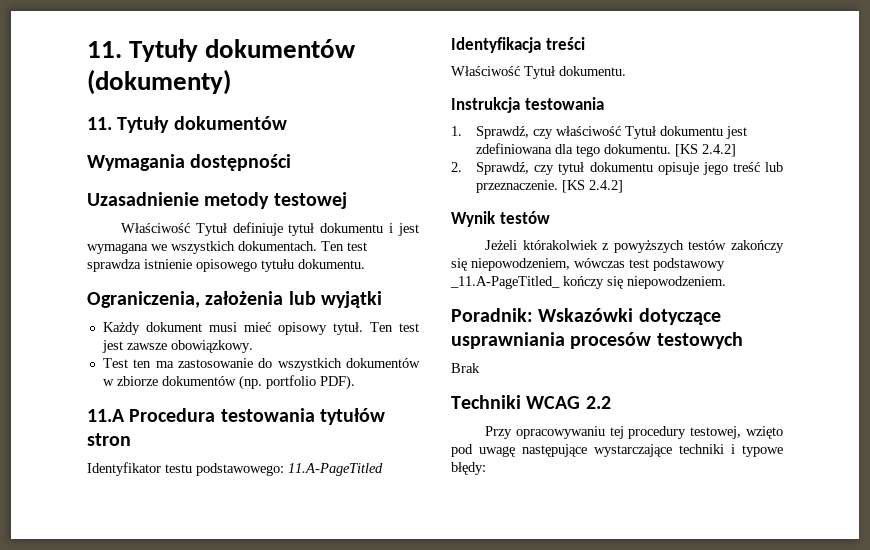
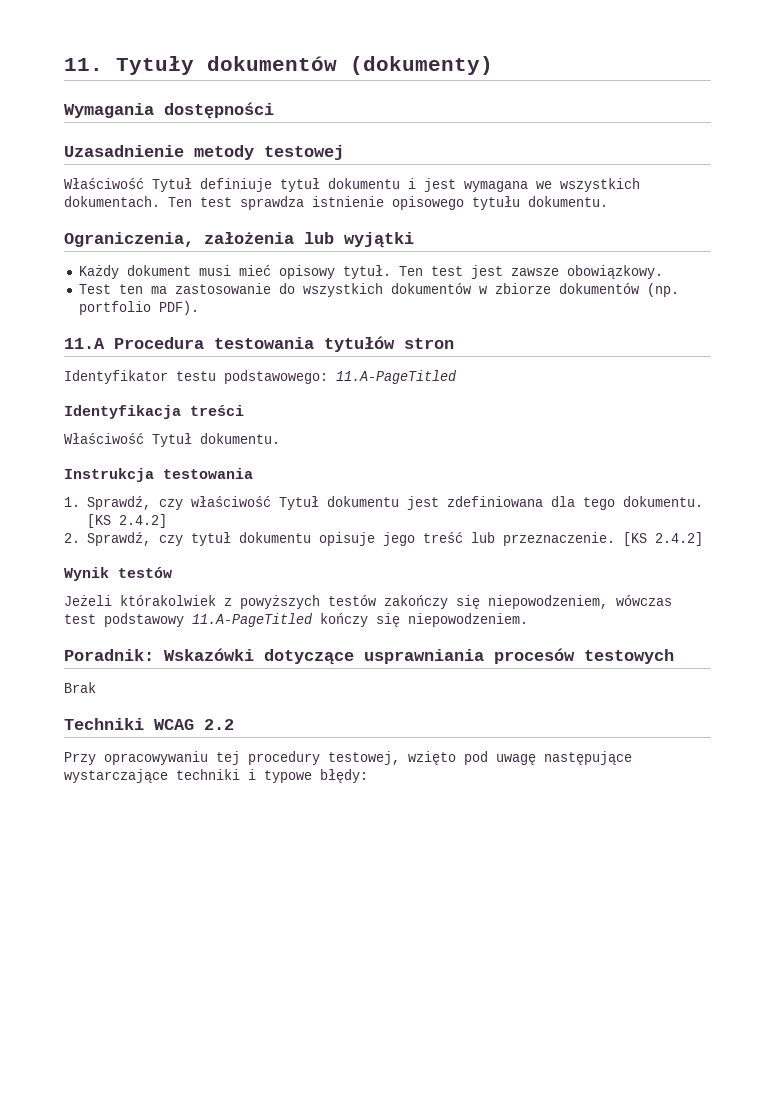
  11. Tytuły dokumentów (dokumenty)
- 11. Tytuły dokumentów
- Jeżeli którakolwiek z powyższych testów zakończy się niepowodzeniem, wówczas test podstawowy _11.A-PageTitled_ kończy się niepowodzeniem.
+ Jeżeli którakolwiek z powyższych testów zakończy się niepowodzeniem, wówczas test podstawowy 11.A-PageTitled kończy się niepowodzeniem.

